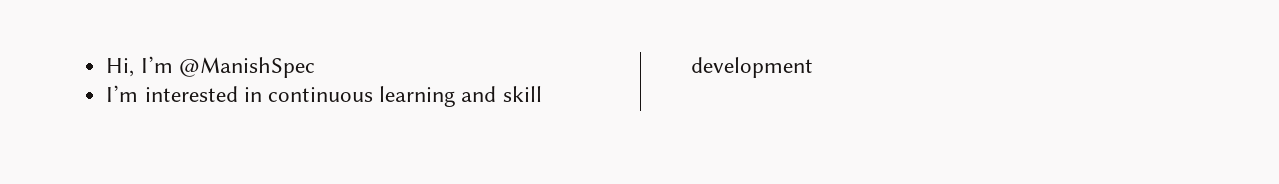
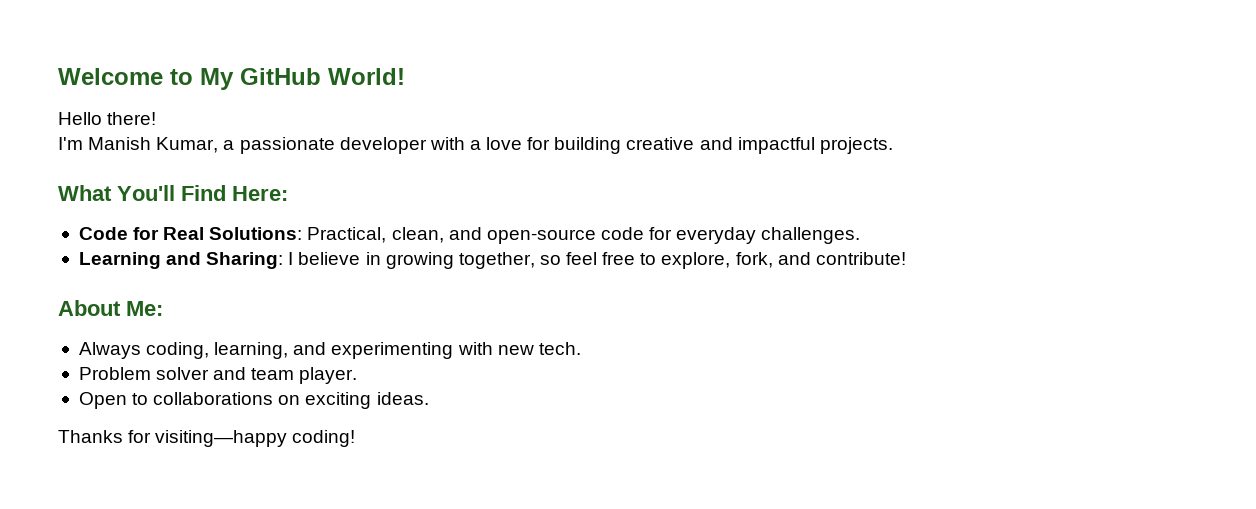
- Hi, I’m @ManishSpec
- I’m interested in continuous learning and skill development
+ Welcome to My GitHub World!
+ Hello there!
+ I'm Manish Kumar, a passionate developer with a love for building creative and impactful projects.
+ What You'll Find Here:
+ Code for Real Solutions: Practical, clean, and open-source code for everyday challenges.
+ Learning and Sharing: I believe in growing together, so feel free to explore, fork, and contribute!
+ About Me:
+ Always coding, learning, and experimenting with new tech.
+ Problem solver and team player.
+ Open to collaborations on exciting ideas.
+ Thanks for visiting—happy coding!

